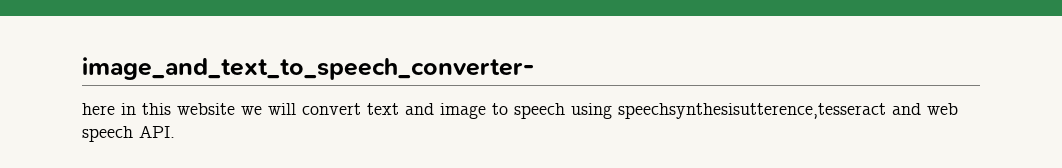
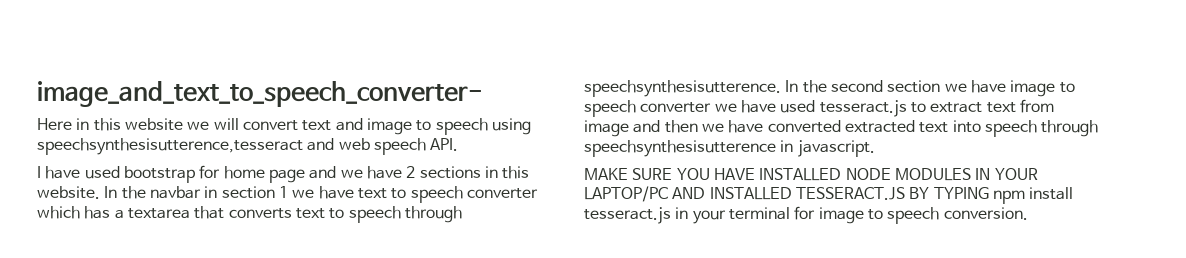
- here in this website we will convert text and image to speech using speechsynthesisutterence,tesseract and web speech API.
+ Here in this website we will convert text and image to speech using speechsynthesisutterence,tesseract and web speech API.
+ I have used bootstrap for home page and we have 2 sections in this website. In the navbar in section 1 we have text to speech converter which has a textarea that converts text to speech through speechsynthesisutterence. In the second section we have image to speech converter we have used tesseract.js to extract text from image and then we have converted extracted text into speech through speechsynthesisutterence in javascript.
+ MAKE SURE YOU HAVE INSTALLED NODE MODULES IN YOUR LAPTOP/PC AND INSTALLED TESSERACT.JS BY TYPING npm install tesseract.js in your terminal for image to speech conversion.

